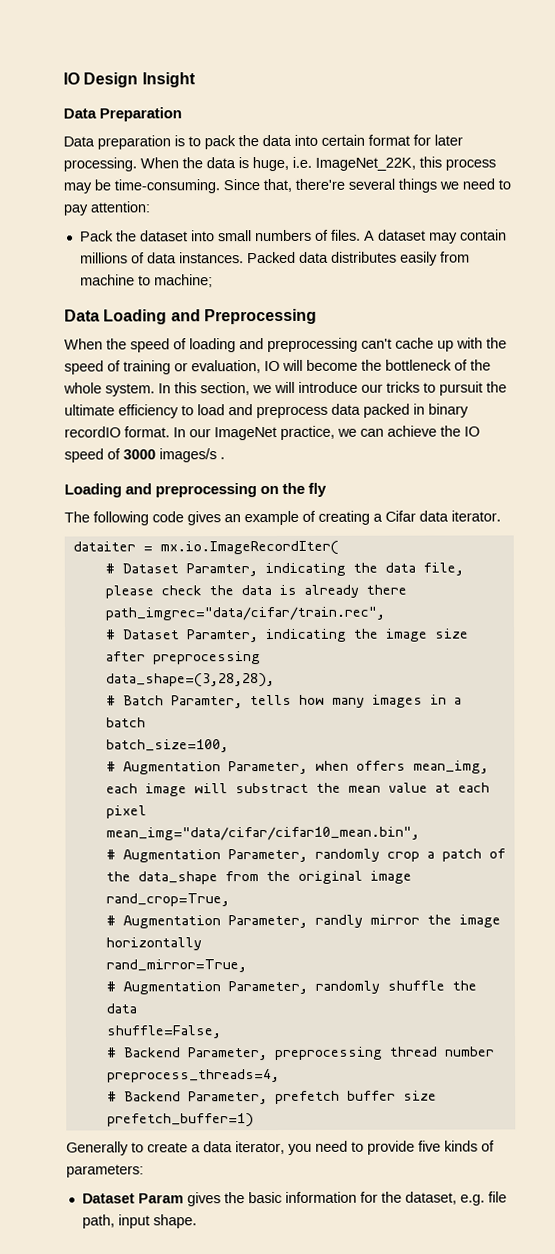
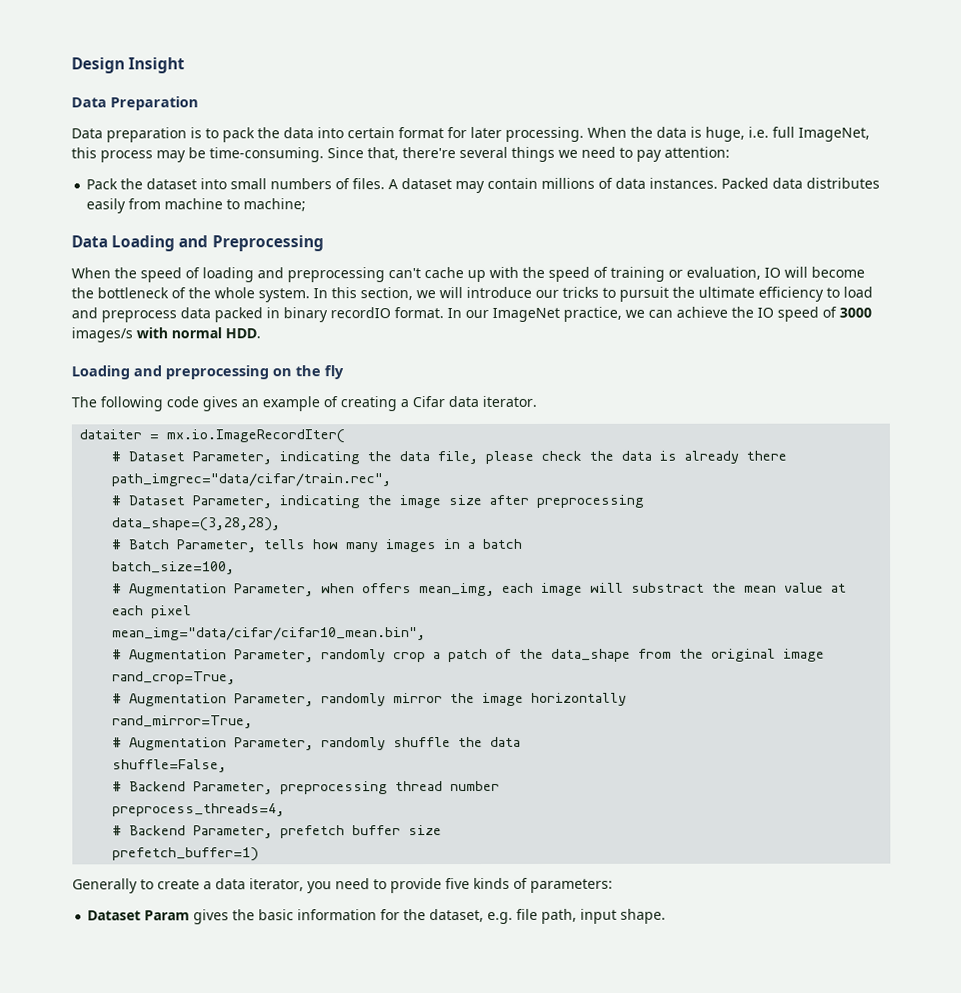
- IO Design Insight
+ Design Insight
- When the data is huge, i.e. ImageNet_22K, this process may be time-consuming.
+ When the data is huge, i.e. full ImageNet, this process may be time-consuming.
- In our ImageNet practice, we can achieve the IO speed of 3000 images/s .
+ In our ImageNet practice, we can achieve the IO speed of 3000 images/s with normal HDD.
- # Dataset Paramter, indicating the data file, please check the data is already there
+ # Dataset Parameter, indicating the data file, please check the data is already there
- # Dataset Paramter, indicating the image size after preprocessing
+ # Dataset Parameter, indicating the image size after preprocessing
- # Batch Paramter, tells how many images in a batch
+ # Batch Parameter, tells how many images in a batch
- # Augmentation Parameter, randly mirror the image horizontally
+ # Augmentation Parameter, randomly mirror the image horizontally

